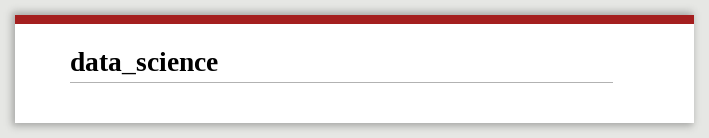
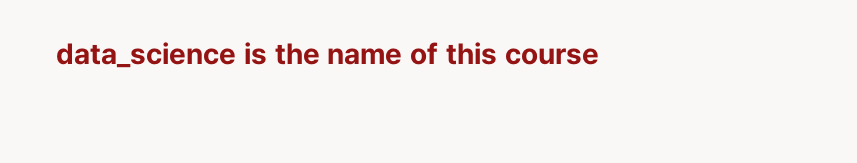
- data_science
+ data_science is the name of this course

